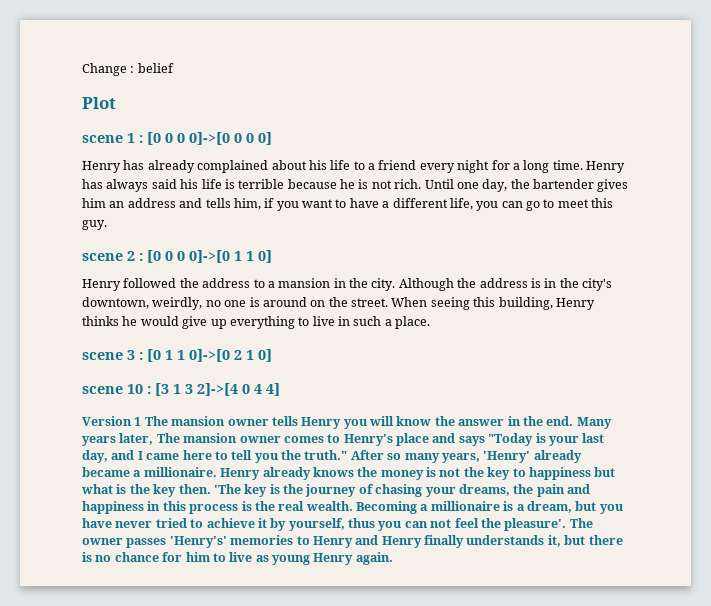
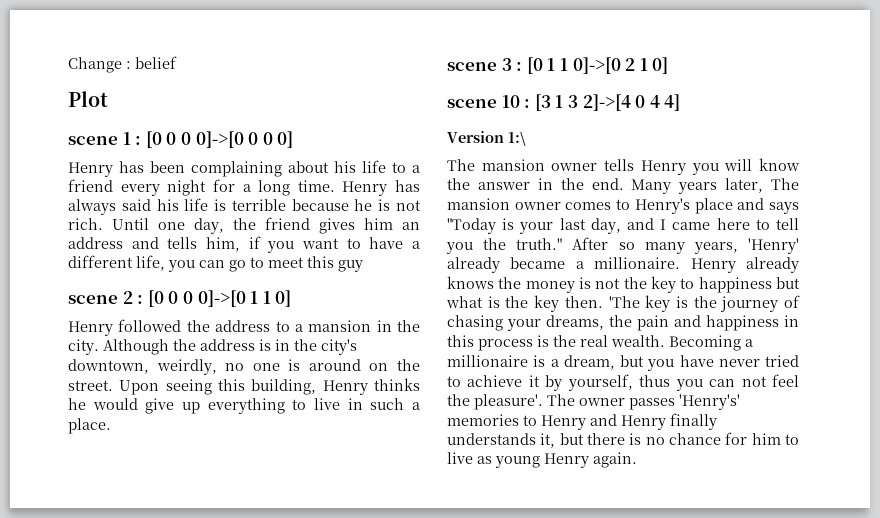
- Henry has already complained about his life to a friend every night for a long time.
+ Henry has been complaining about his life to a friend every night for a long time.
- Until one day, the bartender gives him an address and tells him, if you want to have a different life, you can go to meet this guy.
+ Until one day, the friend gives him an address and tells him, if you want to have a different life, you can go to meet this guy
- When seeing this building, Henry thinks he would give up everything to live in such a place.
+ Upon seeing this building, Henry thinks he would give up everything to live in such a place.
- Version 1 The mansion owner tells Henry you will know the answer in the end.
+ Version 1:\
+ The mansion owner tells Henry you will know the answer in the end.

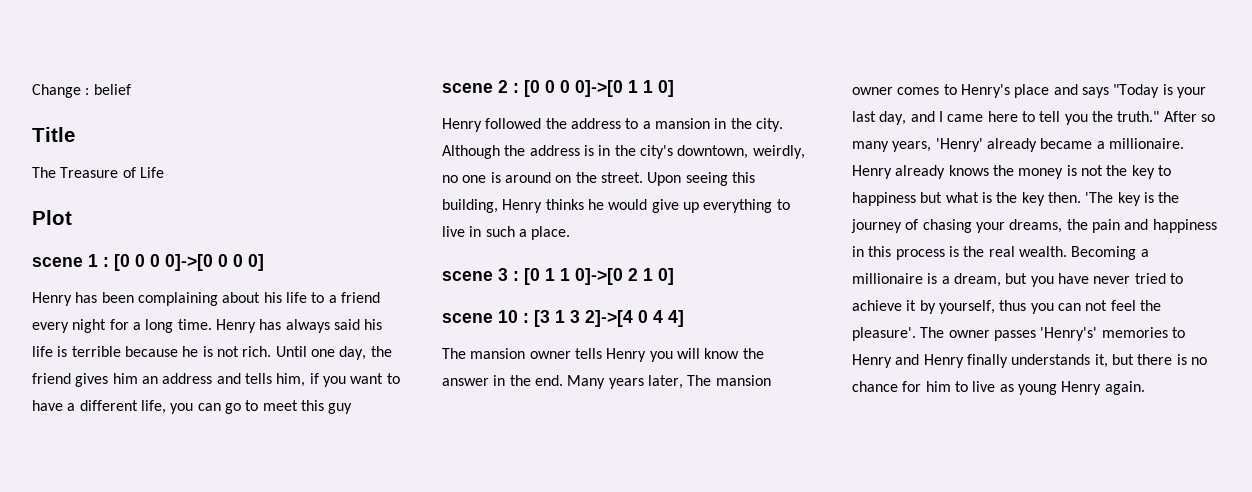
+ Title
+ The Treasure of Life
- Version 1:\

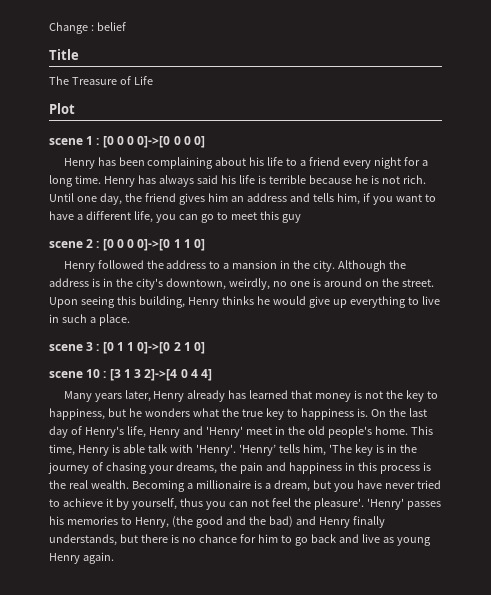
- The mansion owner tells Henry you will know the answer in the end. Many years later, The mansion owner comes to Henry's place and says "Today is your last day, and I came here to tell you the truth." After so many years, 'Henry' already became a millionaire. Henry already knows the money is not the key to happiness but what is the key then. 'The key is the journey of chasing your dreams, the pain and happiness in this process is the real wealth.
+ Many years later, Henry already has learned that money is not the key to happiness, but he wonders what the true key to happiness is. On the last day of Henry's life, Henry and 'Henry' meet in the old people's home. This time, Henry is able talk with 'Henry'. 'Henry’ tells him, 'The key is in the journey of chasing your dreams, the pain and happiness in this process is the real wealth.
- The owner passes 'Henry's' memories to Henry and Henry finally understands it, but there is no chance for him to live as young Henry again.
+ 'Henry' passes his memories to Henry, (the good and the bad) and Henry finally understands, but there is no chance for him to go back and live as young Henry again.

